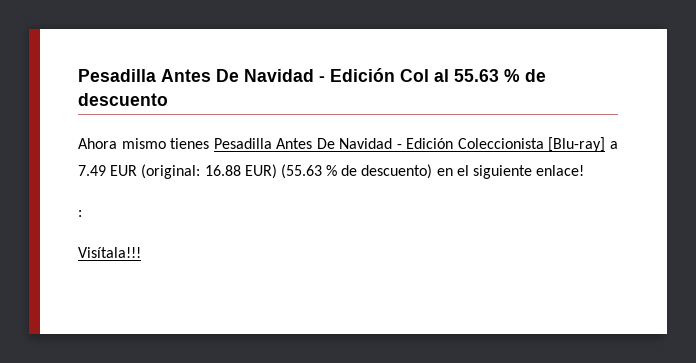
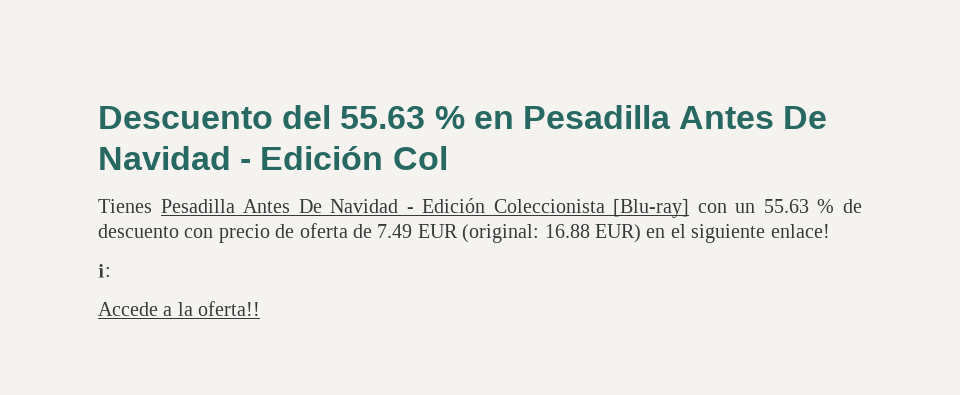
- Pesadilla Antes De Navidad - Edición Col al 55.63 % de descuento
- Ahora mismo tienes Pesadilla Antes De Navidad - Edición Coleccionista [Blu-ray] a 7.49 EUR (original: 16.88 EUR) (55.63 % de descuento) en el siguiente enlace!
+ Descuento del 55.63 % en Pesadilla Antes De Navidad - Edición Col
+ Tienes Pesadilla Antes De Navidad - Edición Coleccionista [Blu-ray] con un 55.63 % de descuento con precio de oferta de 7.49 EUR (original: 16.88 EUR) en el siguiente enlace!
- :
- Visítala!!!
+ ℹ:
+ Accede a la oferta!!

